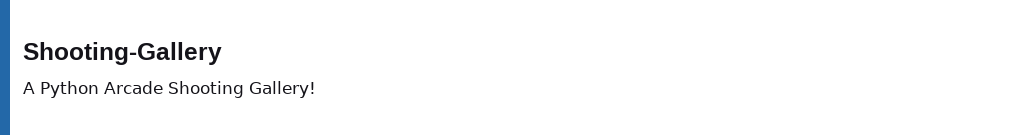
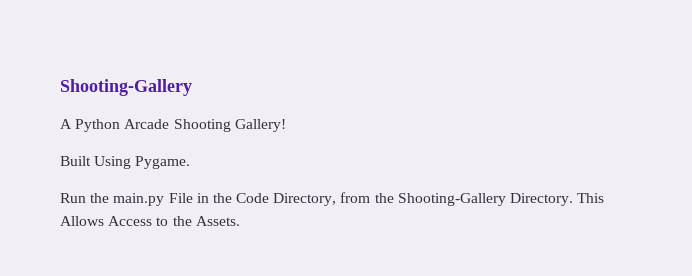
+ Built Using Pygame.
+ Run the main.py File in the Code Directory, from the Shooting-Gallery Directory. This Allows Access to the Assets.

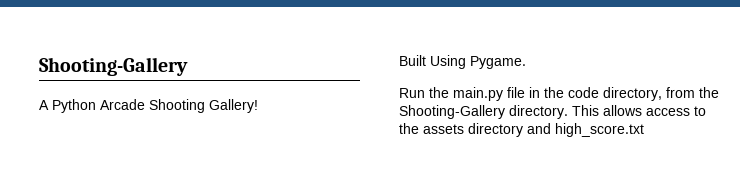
- Run the main.py File in the Code Directory, from the Shooting-Gallery Directory. This Allows Access to the Assets.
+ Run the main.py file in the code directory, from the Shooting-Gallery directory. This allows access to the assets directory and high_score.txt

